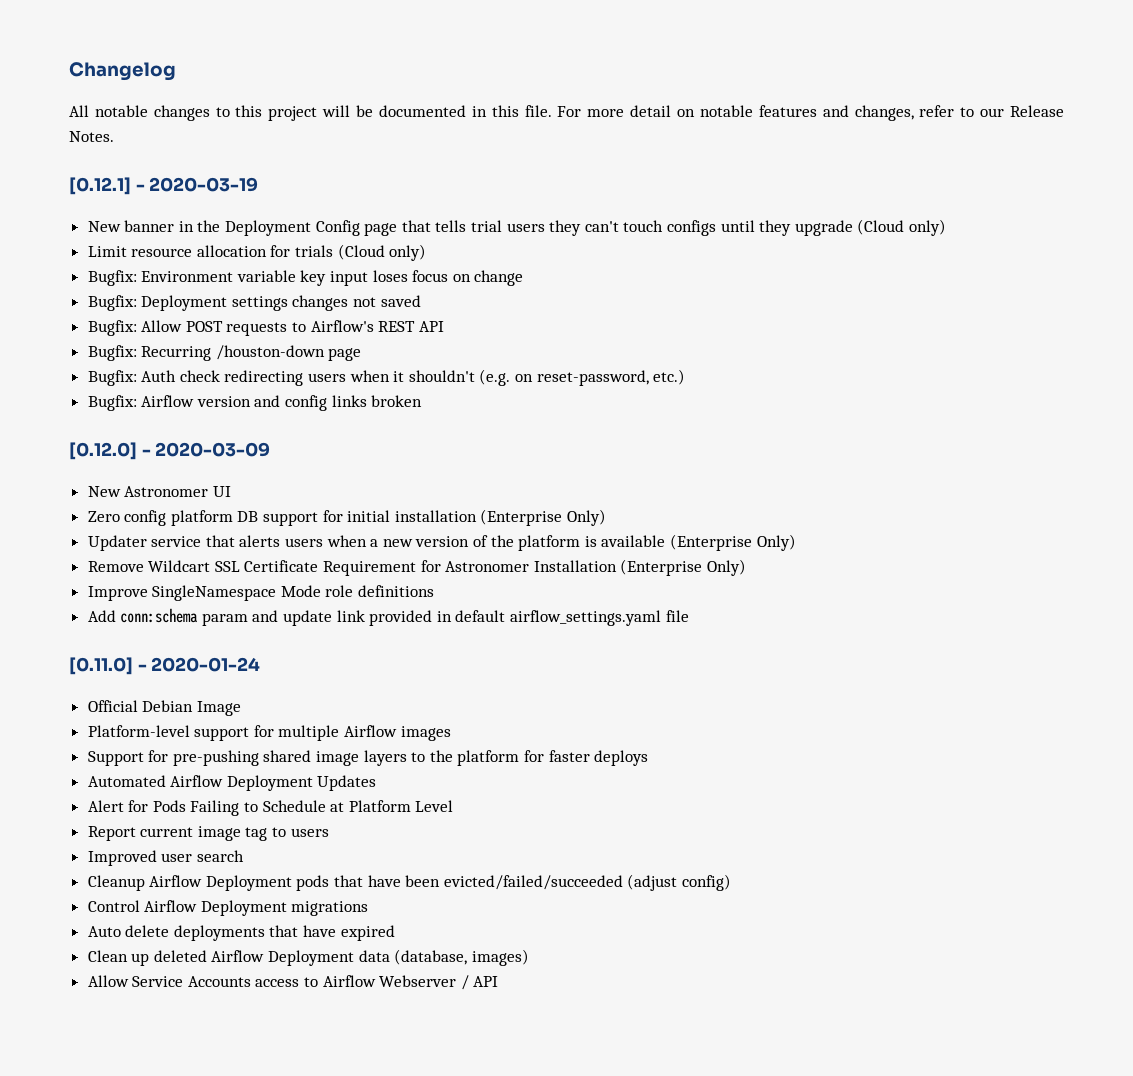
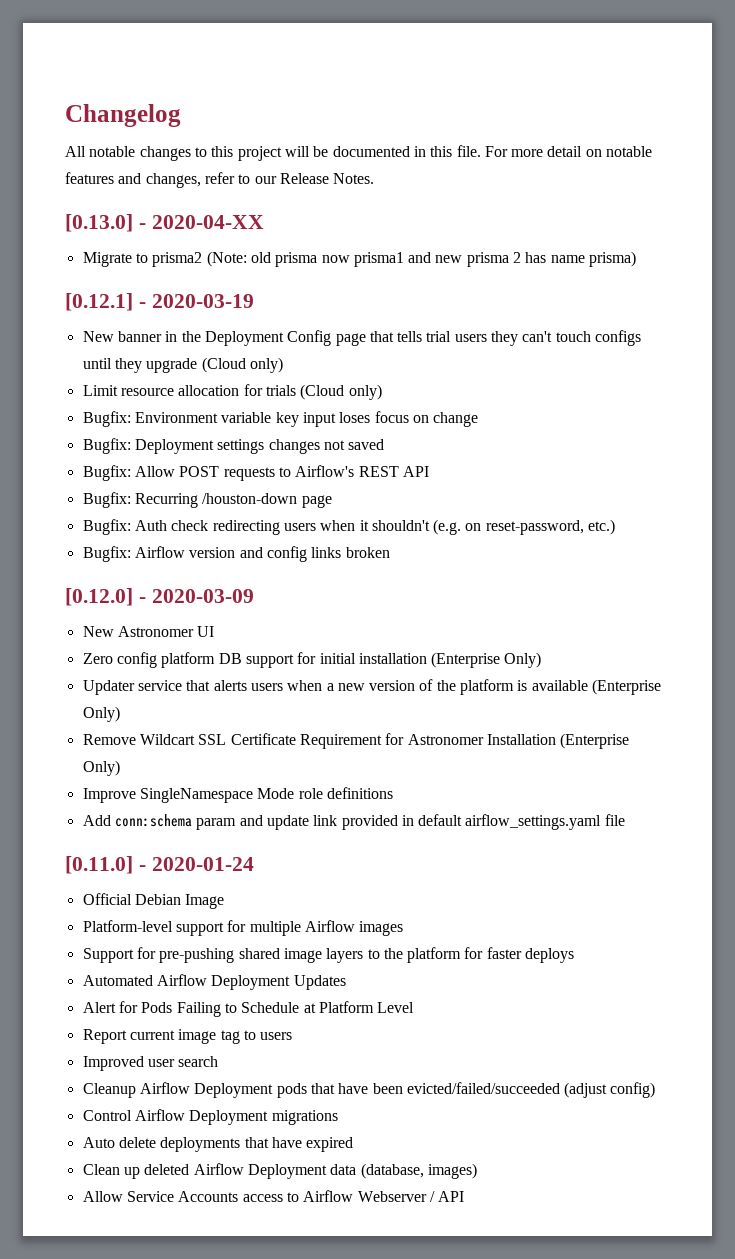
+ [0.13.0] - 2020-04-XX
+ Migrate to prisma2 (Note: old prisma now prisma1 and new prisma 2 has name prisma)

